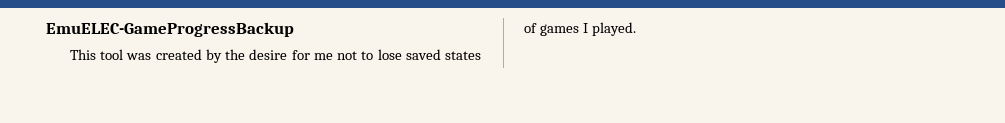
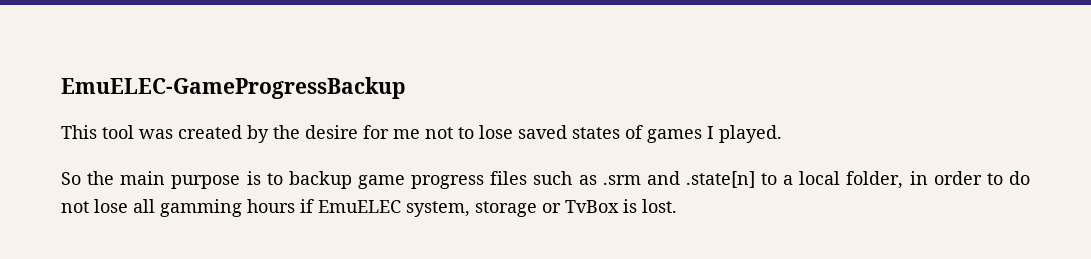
+ So the main purpose is to backup game progress files such as .srm and .state[n] to a local folder, in order to do not lose all gamming hours if EmuELEC system, storage or TvBox is lost.

